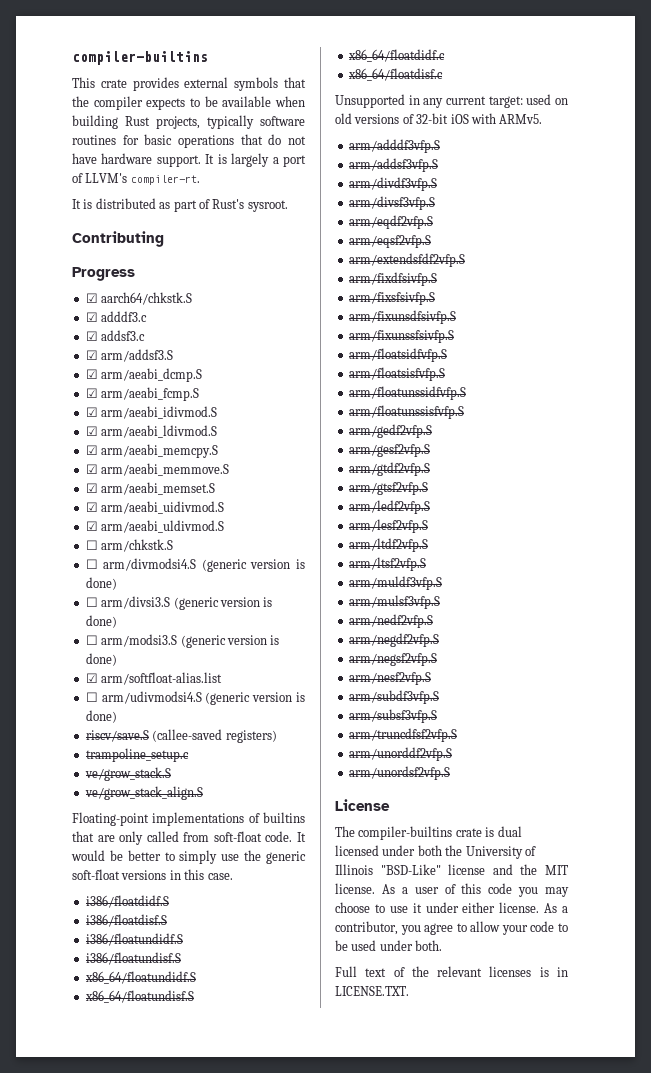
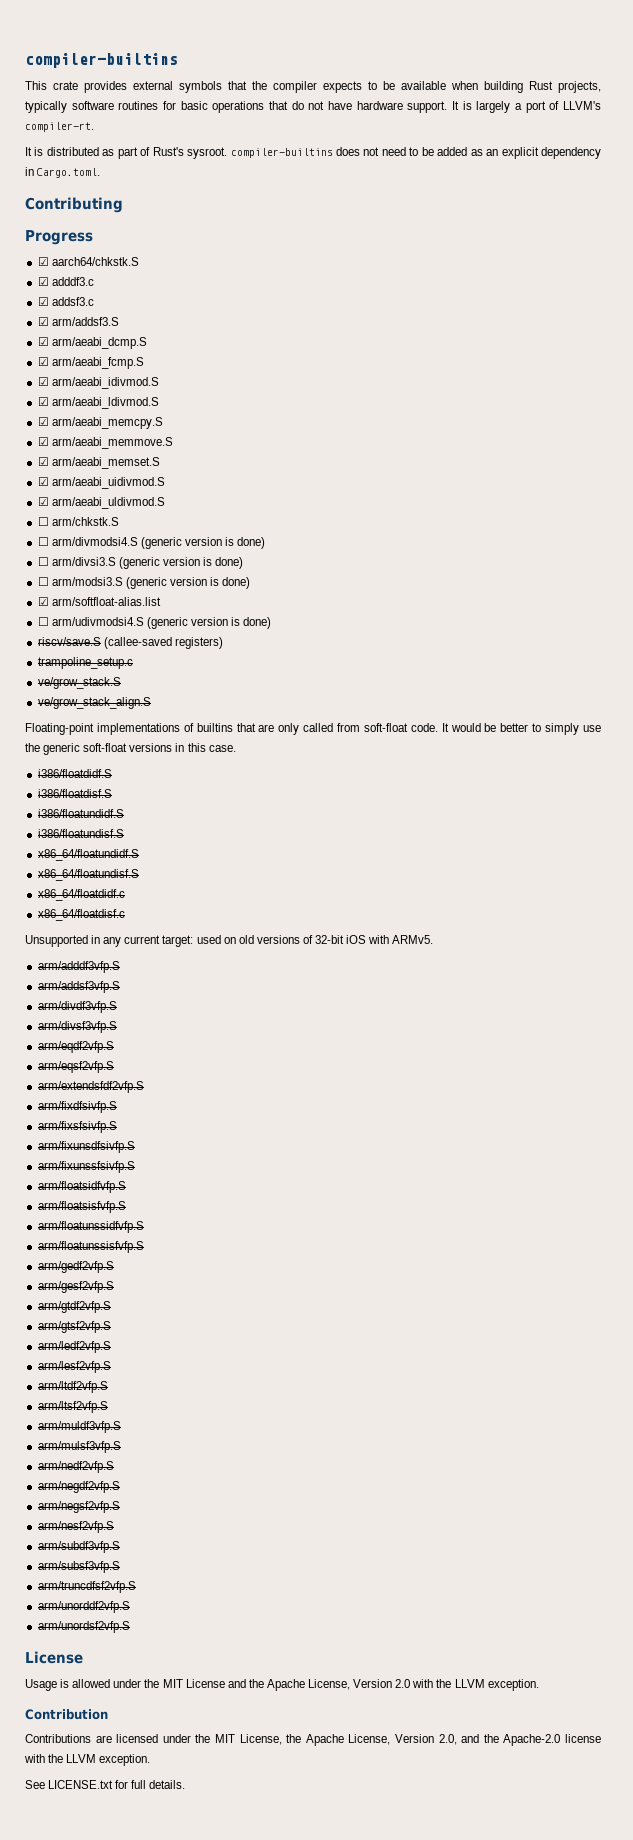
- It is distributed as part of Rust's sysroot.
+ It is distributed as part of Rust's sysroot. compiler-builtins does not need to be added as an explicit dependency in Cargo.toml.
- The compiler-builtins crate is dual licensed under both the University of Illinois "BSD-Like" license and the MIT license. As a user of this code you may choose to use it under either license. As a contributor, you agree to allow your code to be used under both.
- Full text of the relevant licenses is in LICENSE.TXT.
+ Usage is allowed under the MIT License and the Apache License, Version 2.0 with the LLVM exception.
+ Contribution
+ Contributions are licensed under the MIT License, the Apache License, Version 2.0, and the Apache-2.0 license with the LLVM exception.
+ See LICENSE.txt for full details.

